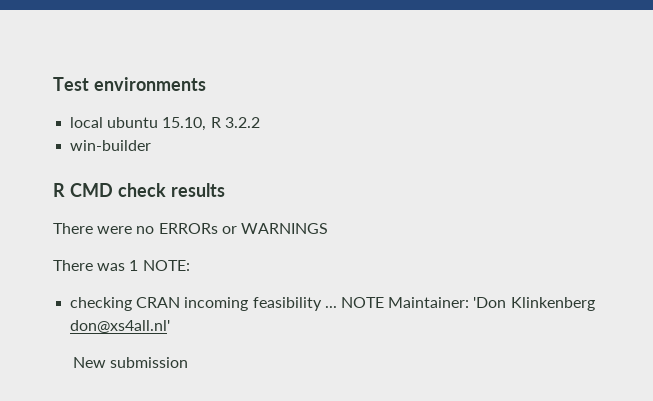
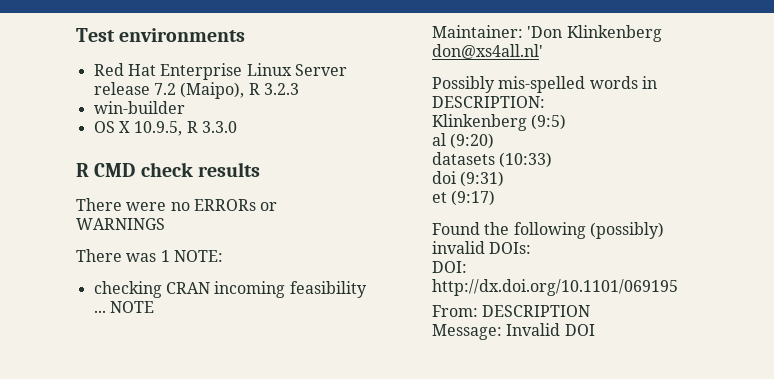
- local ubuntu 15.10, R 3.2.2
+ Red Hat Enterprise Linux Server release 7.2 (Maipo), R 3.2.3
  win-builder
+ OS X 10.9.5, R 3.3.0
- NOTE Maintainer: 'Don Klinkenberg don@xs4all.nl'
+ NOTE
+ Maintainer: 'Don Klinkenberg don@xs4all.nl'
- New submission
+ Possibly mis-spelled words in DESCRIPTION:
+ Klinkenberg (9:5)
+ al (9:20)
+ datasets (10:33)
+ doi (9:31)
+ et (9:17)
+ Found the following (possibly) invalid DOIs:
+ DOI: http://dx.doi.org/10.1101/069195
+ From: DESCRIPTION
+ Message: Invalid DOI

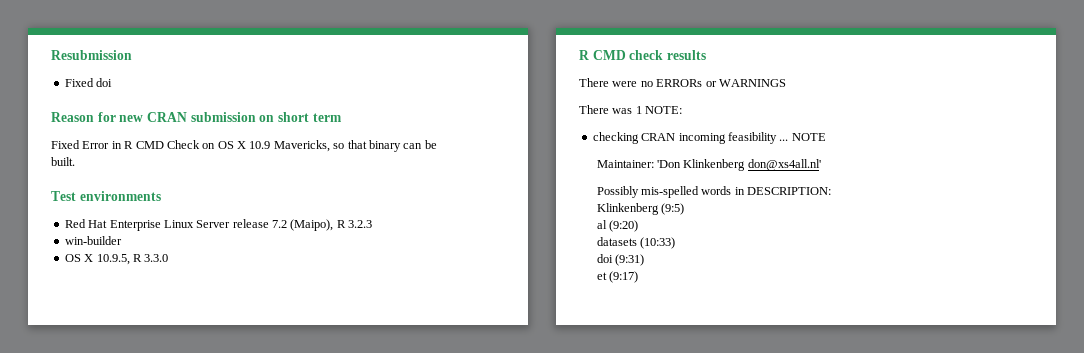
+ Resubmission
+ Fixed doi
+ Reason for new CRAN submission on short term
+ Fixed Error in R CMD Check on OS X 10.9 Mavericks, so that binary can be built.
- Found the following (possibly) invalid DOIs:
- DOI: http://dx.doi.org/10.1101/069195
- From: DESCRIPTION
- Message: Invalid DOI

